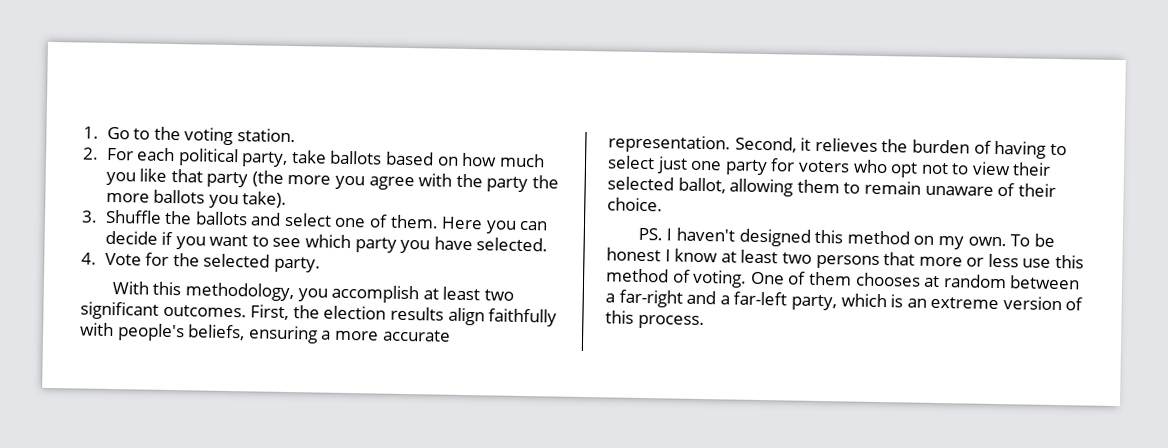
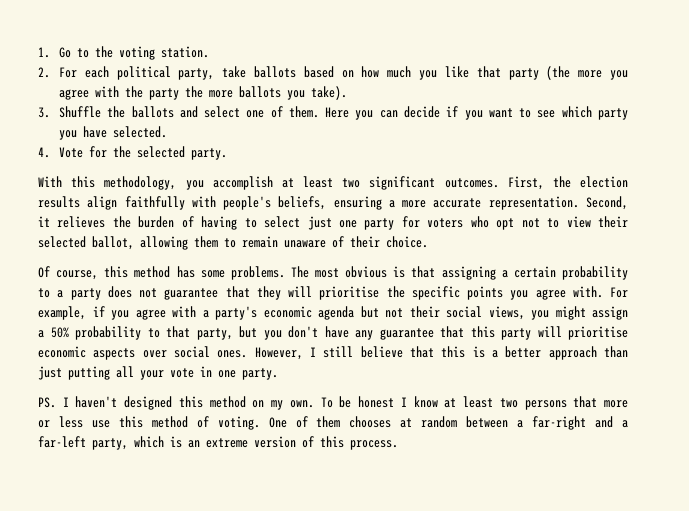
+ Of course, this method has some problems. The most obvious is that assigning a certain probability to a party does not guarantee that they will prioritise the specific points you agree with. For example, if you agree with a party's economic agenda but not their social views, you might assign a 50% probability to that party, but you don't have any guarantee that this party will prioritise economic aspects over social ones. However, I still believe that this is a better approach than just putting all your vote in one party.

